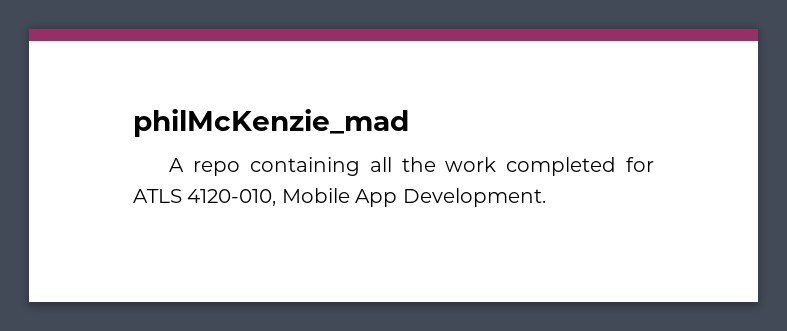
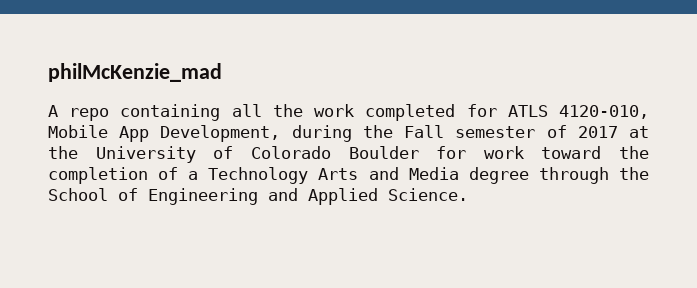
- A repo containing all the work completed for ATLS 4120-010, Mobile App Development.
+ A repo containing all the work completed for ATLS 4120-010, Mobile App Development, during the Fall semester of 2017 at the University of Colorado Boulder for work toward the completion of a Technology Arts and Media degree through the School of Engineering and Applied Science.

